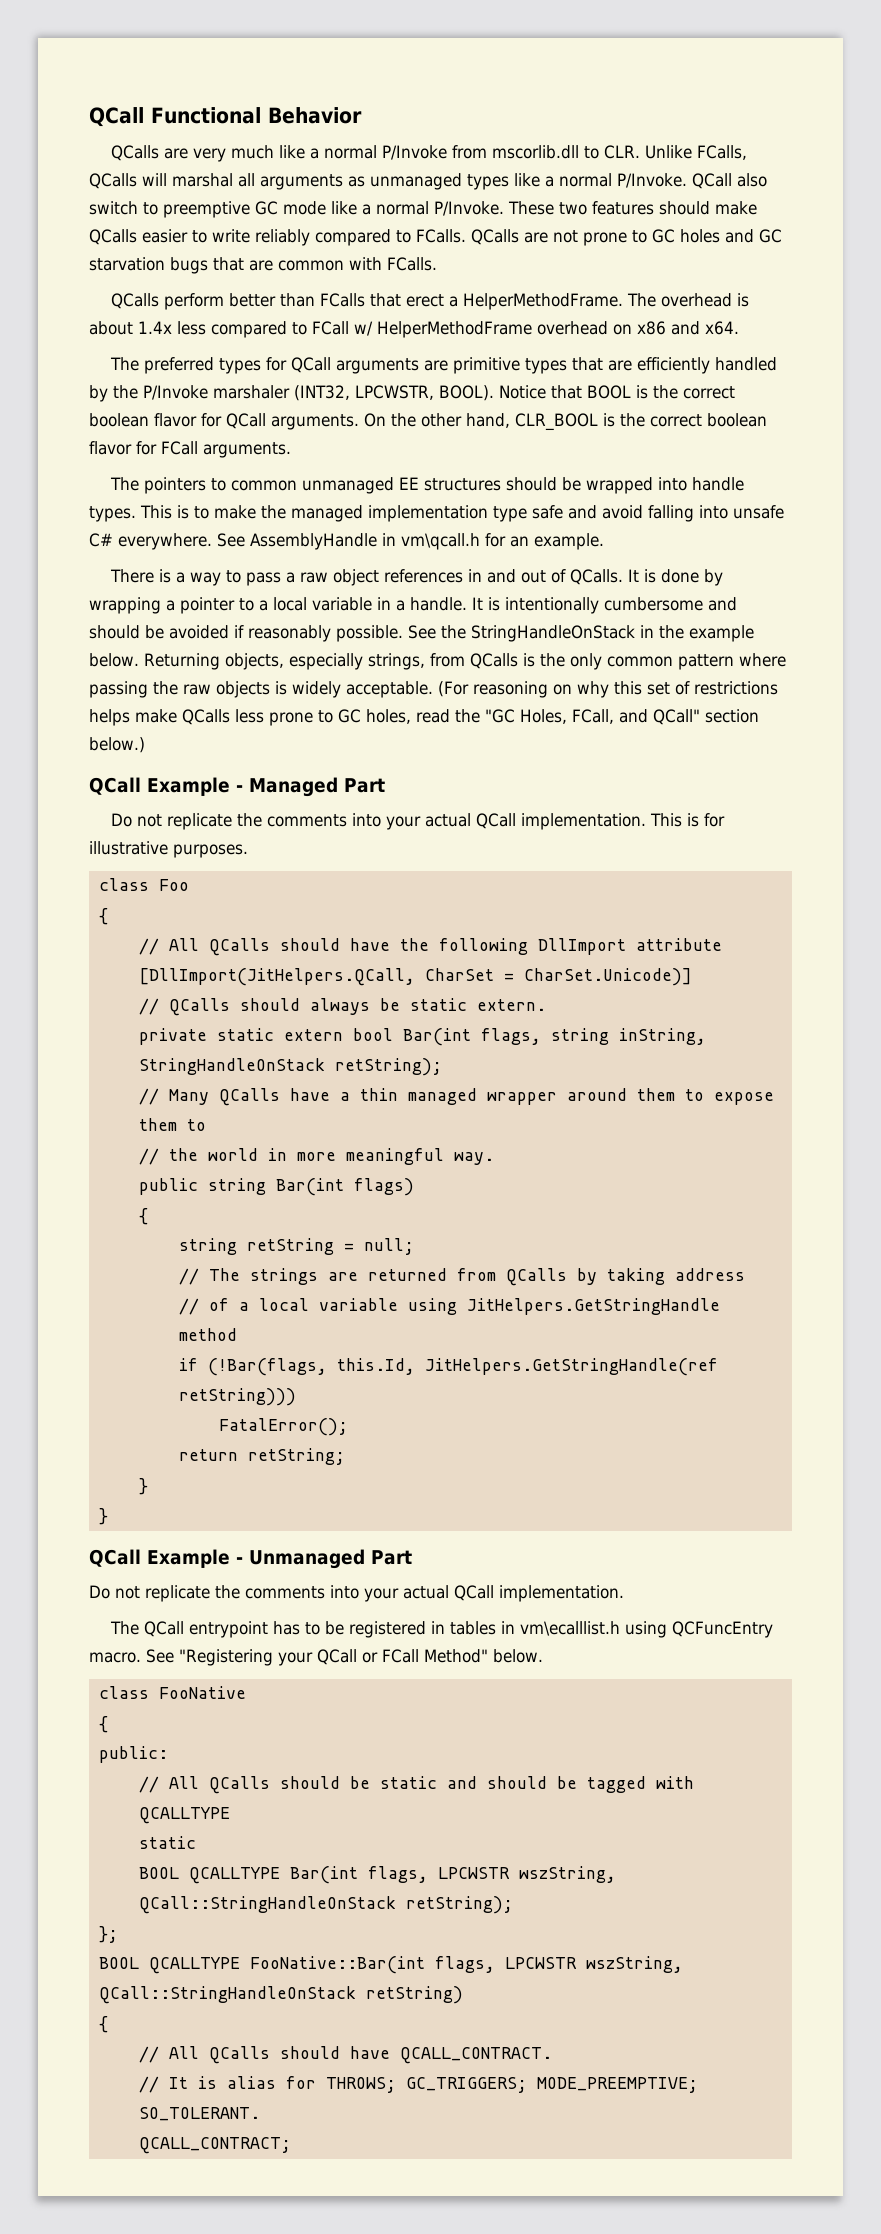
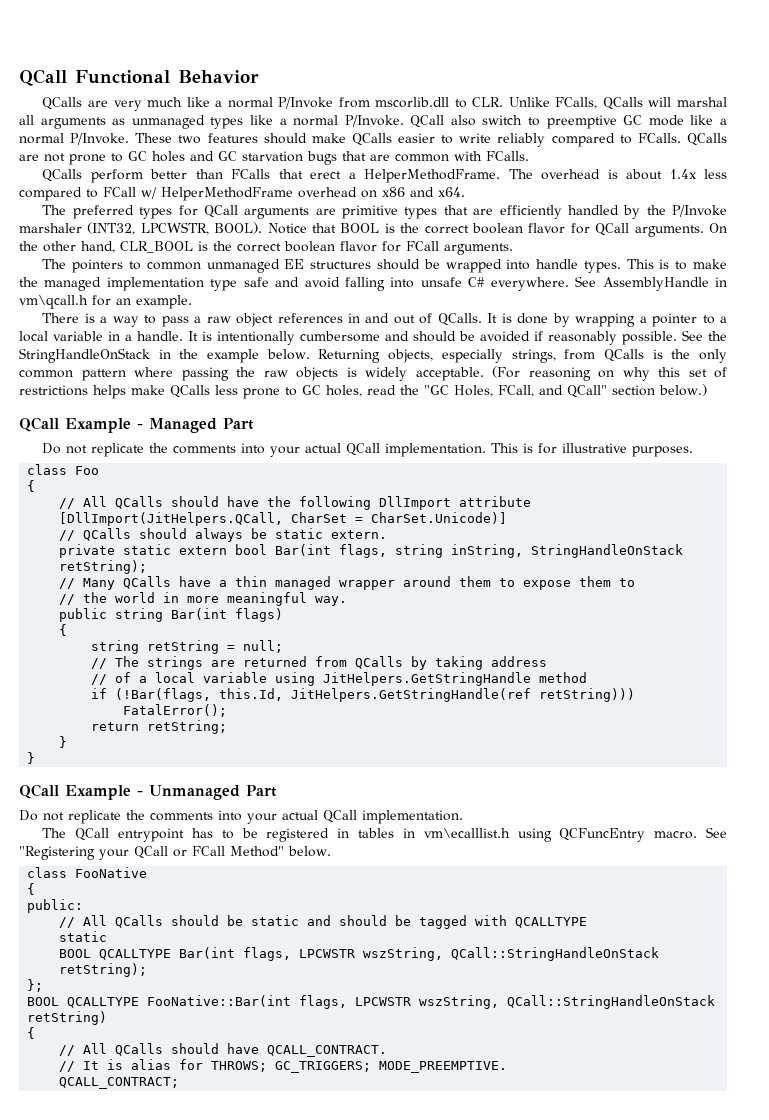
- // It is alias for THROWS; GC_TRIGGERS; MODE_PREEMPTIVE; SO_TOLERANT.
+ // It is alias for THROWS; GC_TRIGGERS; MODE_PREEMPTIVE.

